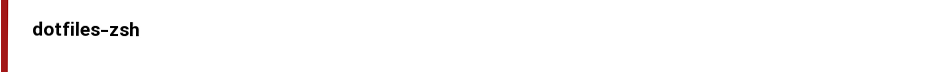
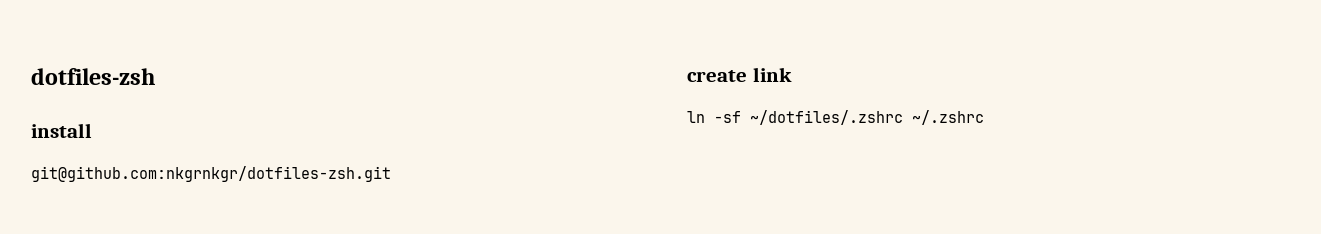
+ install
+ git@github.com:nkgrnkgr/dotfiles-zsh.git
+ create link
+ ln -sf ~/dotfiles/.zshrc ~/.zshrc

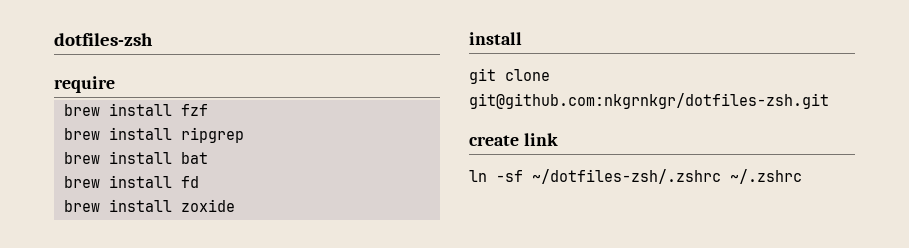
+ require
+ brew install fzf
+ brew install ripgrep
+ brew install bat
+ brew install fd
+ brew install zoxide
- git@github.com:nkgrnkgr/dotfiles-zsh.git
+ git clone git@github.com:nkgrnkgr/dotfiles-zsh.git
- ln -sf ~/dotfiles/.zshrc ~/.zshrc
+ ln -sf ~/dotfiles-zsh/.zshrc ~/.zshrc

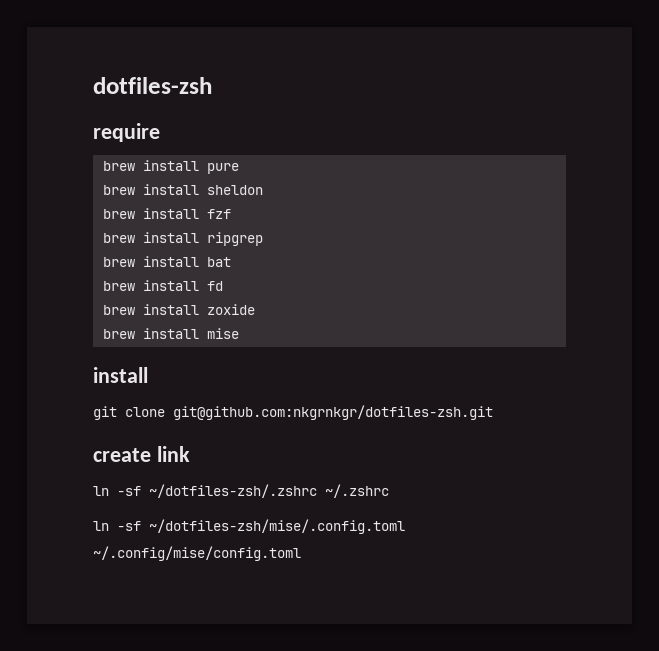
+ brew install pure
+ brew install sheldon
+ brew install mise
+ ln -sf ~/dotfiles-zsh/mise/.config.toml ~/.config/mise/config.toml

